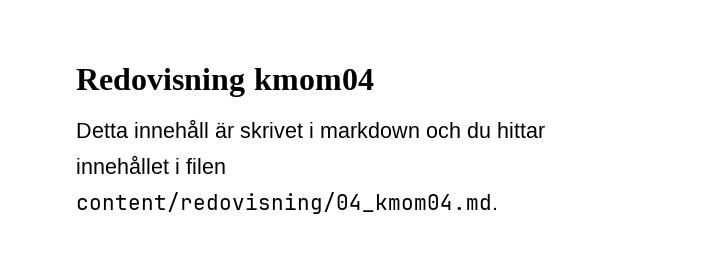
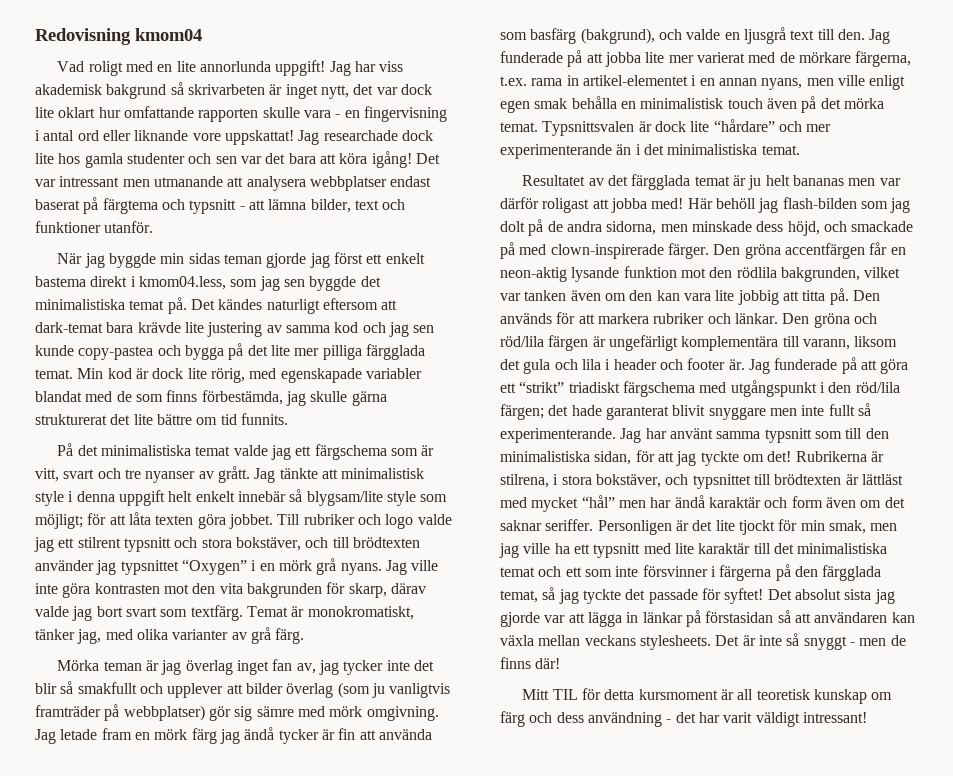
- Detta innehåll är skrivet i markdown och du hittar innehållet i filen content/redovisning/04_kmom04.md.
+ Vad roligt med en lite annorlunda uppgift! Jag har viss akademisk bakgrund så skrivarbeten är inget nytt, det var dock lite oklart hur omfattande rapporten skulle vara - en fingervisning i antal ord eller liknande vore uppskattat! Jag researchade dock lite hos gamla studenter och sen var det bara att köra igång! Det var intressant men utmanande att analysera webbplatser endast baserat på färgtema och typsnitt - att lämna bilder, text och funktioner utanför.
+ När jag byggde min sidas teman gjorde jag först ett enkelt bastema direkt i kmom04.less, som jag sen byggde det minimalistiska temat på. Det kändes naturligt eftersom att dark-temat bara krävde lite justering av samma kod och jag sen kunde copy-pastea och bygga på det lite mer pilliga färgglada temat. Min kod är dock lite rörig, med egenskapade variabler blandat med de som finns förbestämda, jag skulle gärna strukturerat det lite bättre om tid funnits.
+ På det minimalistiska temat valde jag ett färgschema som är vitt, svart och tre nyanser av grått. Jag tänkte att minimalistisk style i denna uppgift helt enkelt innebär så blygsam/lite style som möjligt; för att låta texten göra jobbet. Till rubriker och logo valde jag ett stilrent typsnitt och stora bokstäver, och till brödtexten använder jag typsnittet “Oxygen” i en mörk grå nyans. Jag ville inte göra kontrasten mot den vita bakgrunden för skarp, därav valde jag bort svart som textfärg. Temat är monokromatiskt, tänker jag, med olika varianter av grå färg.
+ Mörka teman är jag överlag inget fan av, jag tycker inte det blir så smakfullt och upplever att bilder överlag (som ju vanligtvis framträder på webbplatser) gör sig sämre med mörk omgivning. Jag letade fram en mörk färg jag ändå tycker är fin att använda som basfärg (bakgrund), och valde en ljusgrå text till den. Jag funderade på att jobba lite mer varierat med de mörkare färgerna, t.ex. rama in artikel-elementet i en annan nyans, men ville enligt egen smak behålla en minimalistisk touch även på det mörka temat. Typsnittsvalen är dock lite “hårdare” och mer experimenterande än i det minimalistiska temat.
+ Resultatet av det färgglada temat är ju helt bananas men var därför roligast att jobba med! Här behöll jag flash-bilden som jag dolt på de andra sidorna, men minskade dess höjd, och smackade på med clown-inspirerade färger. Den gröna accentfärgen får en neon-aktig lysande funktion mot den rödlila bakgrunden, vilket var tanken även om den kan vara lite jobbig att titta på. Den används för att markera rubriker och länkar. Den gröna och röd/lila färgen är ungefärligt komplementära till varann, liksom det gula och lila i header och footer är. Jag funderade på att göra ett “strikt” triadiskt färgschema med utgångspunkt i den röd/lila färgen; det hade garanterat blivit snyggare men inte fullt så experimenterande. Jag har använt samma typsnitt som till den minimalistiska sidan, för att jag tyckte om det! Rubrikerna är stilrena, i stora bokstäver, och typsnittet till brödtexten är lättläst med mycket “hål” men har ändå karaktär och form även om det saknar seriffer. Personligen är det lite tjockt för min smak, men jag ville ha ett typsnitt med lite karaktär till det minimalistiska temat och ett som inte försvinner i färgerna på den färgglada temat, så jag tyckte det passade för syftet! Det absolut sista jag gjorde var att lägga in länkar på förstasidan så att användaren kan växla mellan veckans stylesheets. Det är inte så snyggt - men de finns där!
+ Mitt TIL för detta kursmoment är all teoretisk kunskap om färg och dess användning - det har varit väldigt intressant!

